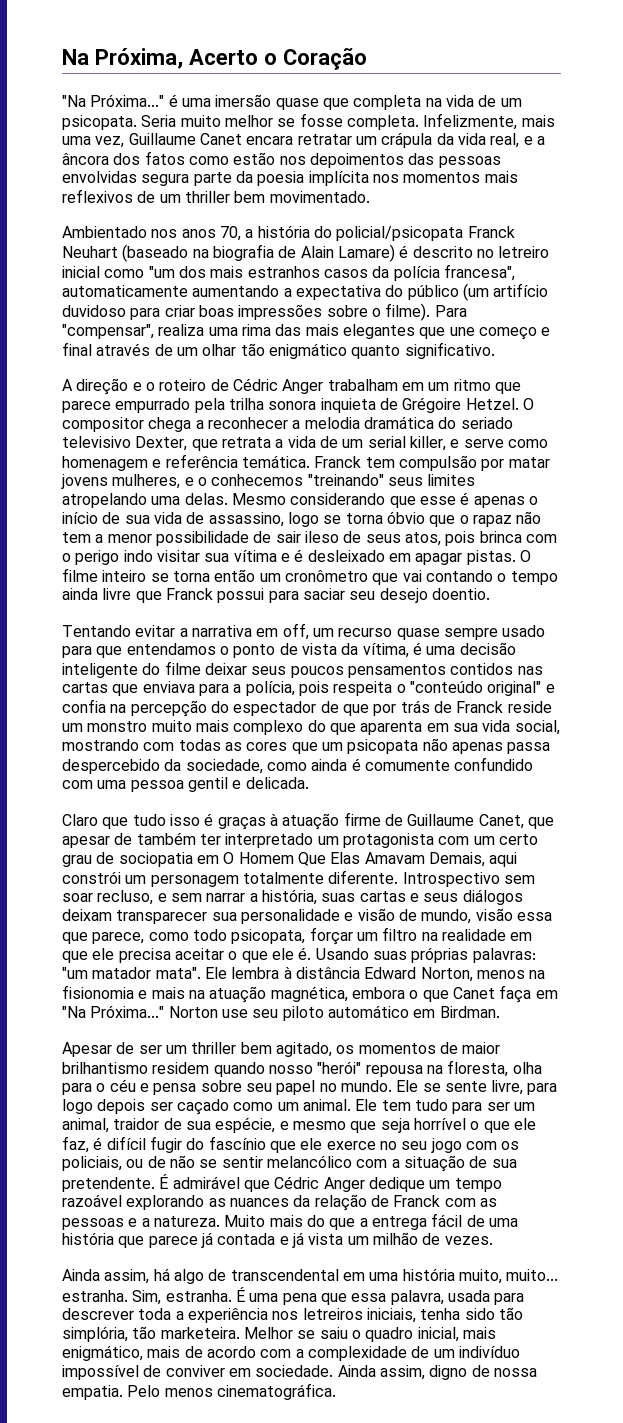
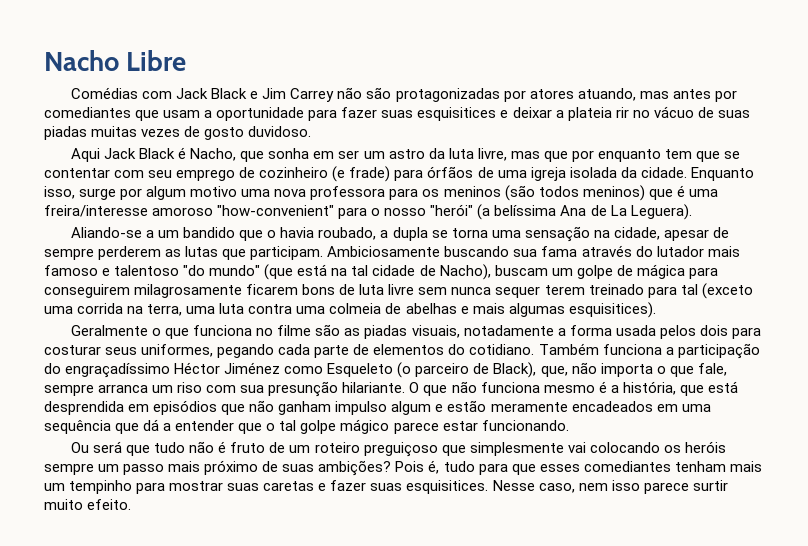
- Na Próxima, Acerto o Coração
- "Na Próxima..." é uma imersão quase que completa na vida de um psicopata. Seria muito melhor se fosse completa. Infelizmente, mais uma vez, Guillaume Canet encara retratar um crápula da vida real, e a âncora dos fatos como estão nos depoimentos das pessoas envolvidas segura parte da poesia implícita nos momentos mais reflexivos de um thriller bem movimentado.
- Ambientado nos anos 70, a história do policial/psicopata Franck Neuhart (baseado na biografia de Alain Lamare) é descrito no letreiro inicial como "um dos mais estranhos casos da polícia francesa", automaticamente aumentando a expectativa do público (um artifício duvidoso para criar boas impressões sobre o filme). Para "compensar", realiza uma rima das mais elegantes que une começo e final através de um olhar tão enigmático quanto significativo.
- A direção e o roteiro de Cédric Anger trabalham em um ritmo que parece empurrado pela trilha sonora inquieta de Grégoire Hetzel. O compositor chega a reconhecer a melodia dramática do seriado televisivo Dexter, que retrata a vida de um serial killer, e serve como homenagem e referência temática. Franck tem compulsão por matar jovens mulheres, e o conhecemos "treinando" seus limites atropelando uma delas. Mesmo considerando que esse é apenas o início de sua vida de assassino, logo se torna óbvio que o rapaz não tem a menor possibilidade de sair ileso de seus atos, pois brinca com o perigo indo visitar sua vítima e é desleixado em apagar pistas. O filme inteiro se torna então um cronômetro que vai contando o tempo ainda livre que Franck possui para saciar seu desejo doentio.
- Tentando evitar a narrativa em off, um recurso quase sempre usado para que entendamos o ponto de vista da vítima, é uma decisão inteligente do filme deixar seus poucos pensamentos contidos nas cartas que enviava para a polícia, pois respeita o "conteúdo original" e confia na percepção do espectador de que por trás de Franck reside um monstro muito mais complexo do que aparenta em sua vida social, mostrando com todas as cores que um psicopata não apenas passa despercebido da sociedade, como ainda é comumente confundido com uma pessoa gentil e delicada.
- Claro que tudo isso é graças à atuação firme de Guillaume Canet, que apesar de também ter interpretado um protagonista com um certo grau de sociopatia em O Homem Que Elas Amavam Demais, aqui constrói um personagem totalmente diferente. Introspectivo sem soar recluso, e sem narrar a história, suas cartas e seus diálogos deixam transparecer sua personalidade e visão de mundo, visão essa que parece, como todo psicopata, forçar um filtro na realidade em que ele precisa aceitar o que ele é. Usando suas próprias palavras: "um matador mata". Ele lembra à distância Edward Norton, menos na fisionomia e mais na atuação magnética, embora o que Canet faça em "Na Próxima..." Norton use seu piloto automático em Birdman.
- Apesar de ser um thriller bem agitado, os momentos de maior brilhantismo residem quando nosso "herói" repousa na floresta, olha para o céu e pensa sobre seu papel no mundo. Ele se sente livre, para logo depois ser caçado como um animal. Ele tem tudo para ser um animal, traidor de sua espécie, e mesmo que seja horrível o que ele faz, é difícil fugir do fascínio que ele exerce no seu jogo com os policiais, ou de não se sentir melancólico com a situação de sua pretendente. É admirável que Cédric Anger dedique um tempo razoável explorando as nuances da relação de Franck com as pessoas e a natureza. Muito mais do que a entrega fácil de uma história que parece já contada e já vista um milhão de vezes.
- Ainda assim, há algo de transcendental em uma história muito, muito... estranha. Sim, estranha. É uma pena que essa palavra, usada para descrever toda a experiência nos letreiros iniciais, tenha sido tão simplória, tão marketeira. Melhor se saiu o quadro inicial, mais enigmático, mais de acordo com a complexidade de um indivíduo impossível de conviver em sociedade. Ainda assim, digno de nossa empatia. Pelo menos cinematográfica.
+ Nacho Libre
+ Comédias com Jack Black e Jim Carrey não são protagonizadas por atores atuando, mas antes por comediantes que usam a oportunidade para fazer suas esquisitices e deixar a plateia rir no vácuo de suas piadas muitas vezes de gosto duvidoso.
+ Aqui Jack Black é Nacho, que sonha em ser um astro da luta livre, mas que por enquanto tem que se contentar com seu emprego de cozinheiro (e frade) para órfãos de uma igreja isolada da cidade. Enquanto isso, surge por algum motivo uma nova professora para os meninos (são todos meninos) que é uma freira/interesse amoroso "how-convenient" para o nosso "herói" (a belíssima Ana de La Leguera).
+ Aliando-se a um bandido que o havia roubado, a dupla se torna uma sensação na cidade, apesar de sempre perderem as lutas que participam. Ambiciosamente buscando sua fama através do lutador mais famoso e talentoso "do mundo" (que está na tal cidade de Nacho), buscam um golpe de mágica para conseguirem milagrosamente ficarem bons de luta livre sem nunca sequer terem treinado para tal (exceto uma corrida na terra, uma luta contra uma colmeia de abelhas e mais algumas esquisitices).
+ Geralmente o que funciona no filme são as piadas visuais, notadamente a forma usada pelos dois para costurar seus uniformes, pegando cada parte de elementos do cotidiano. Também funciona a participação do engraçadíssimo Héctor Jiménez como Esqueleto (o parceiro de Black), que, não importa o que fale, sempre arranca um riso com sua presunção hilariante. O que não funciona mesmo é a história, que está desprendida em episódios que não ganham impulso algum e estão meramente encadeados em uma sequência que dá a entender que o tal golpe mágico parece estar funcionando.
+ Ou será que tudo não é fruto de um roteiro preguiçoso que simplesmente vai colocando os heróis sempre um passo mais próximo de suas ambições? Pois é, tudo para que esses comediantes tenham mais um tempinho para mostrar suas caretas e fazer suas esquisitices. Nesse caso, nem isso parece surtir muito efeito.

